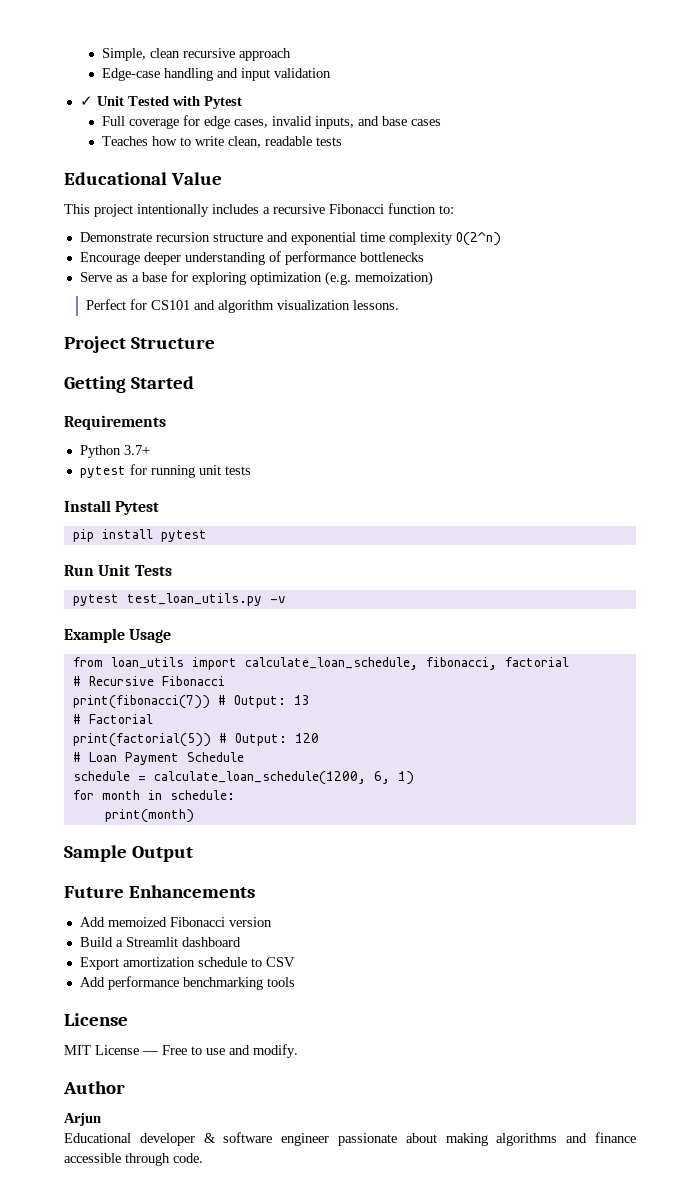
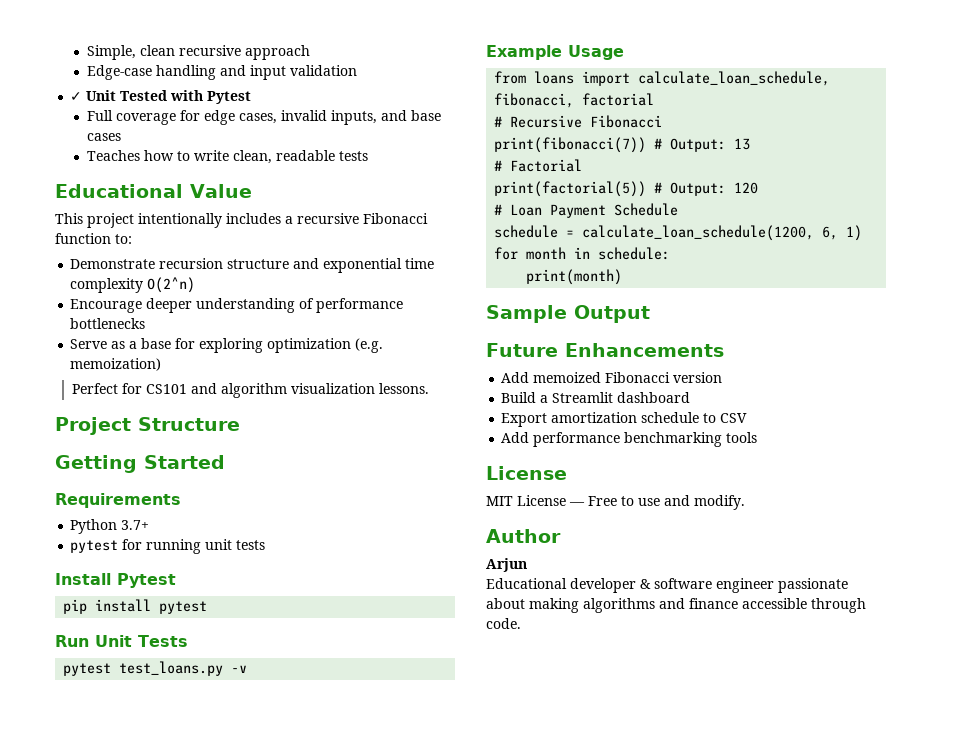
- pytest test_loan_utils.py -v
+ pytest test_loans.py -v
- from loan_utils import calculate_loan_schedule, fibonacci, factorial
+ from loans import calculate_loan_schedule, fibonacci, factorial

